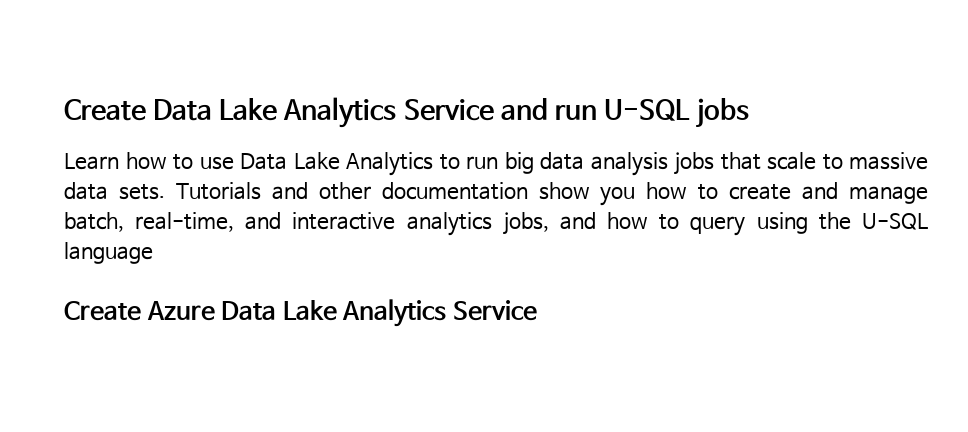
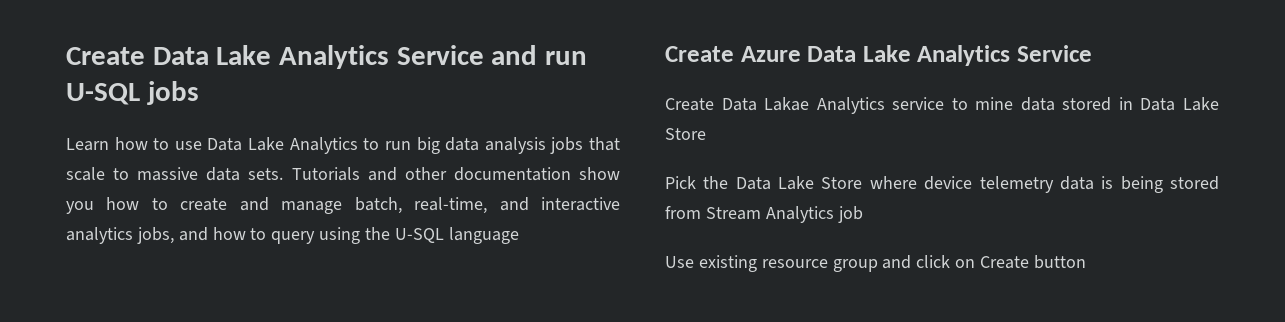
+ Create Data Lakae Analytics service to mine data stored in Data Lake Store
+ Pick the Data Lake Store where device telemetry data is being stored from Stream Analytics job
+ Use existing resource group and click on Create button

